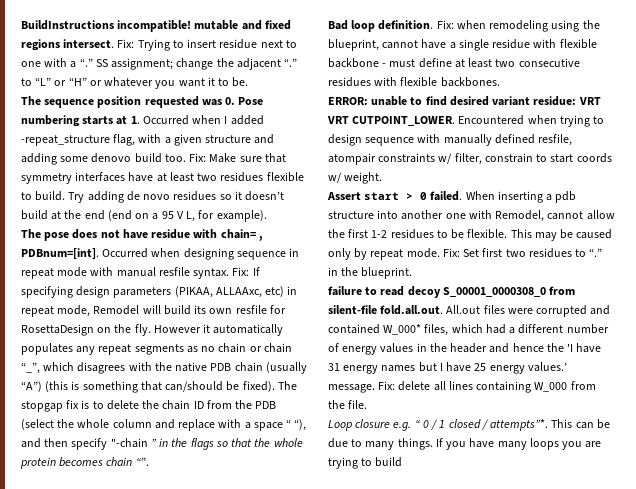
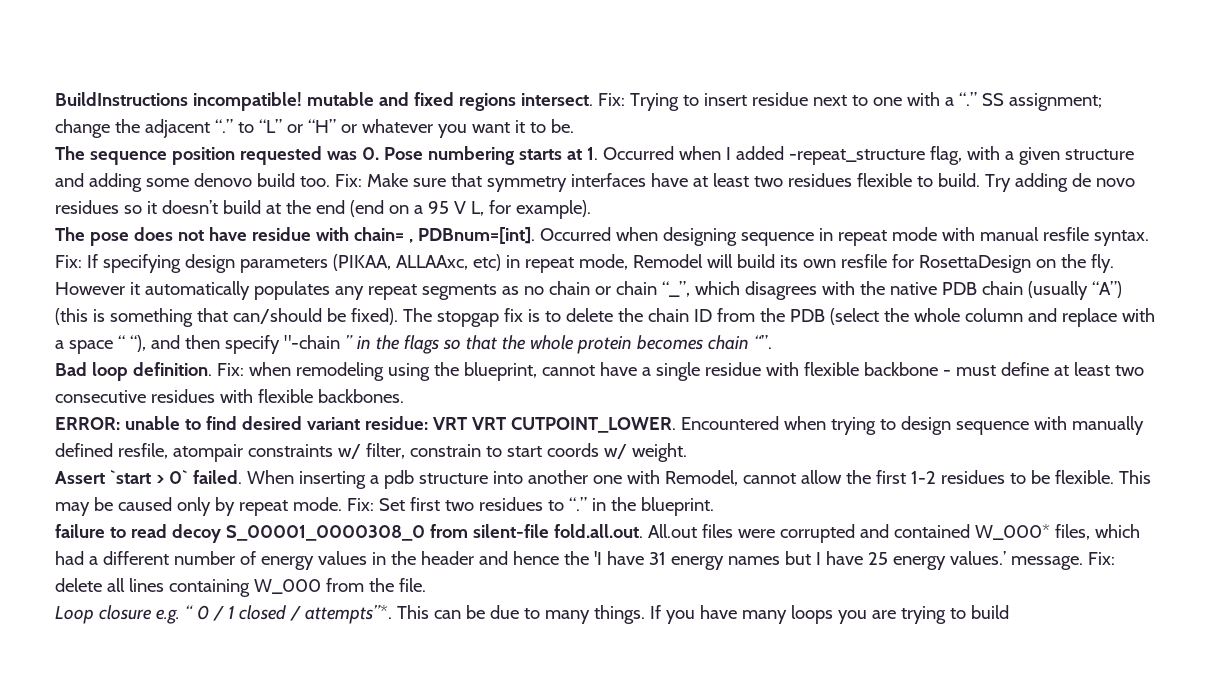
- Assert start > 0 failed.
+ Assert `start > 0` failed.

